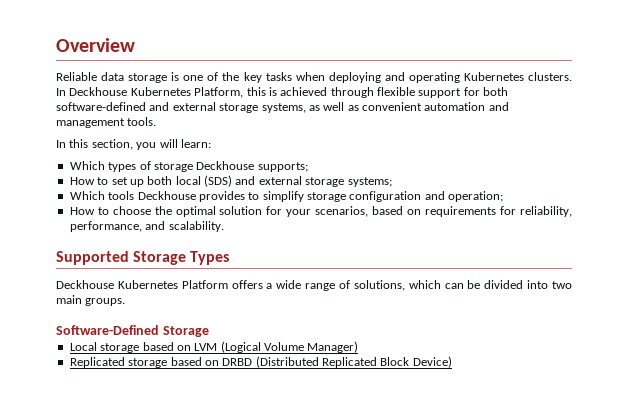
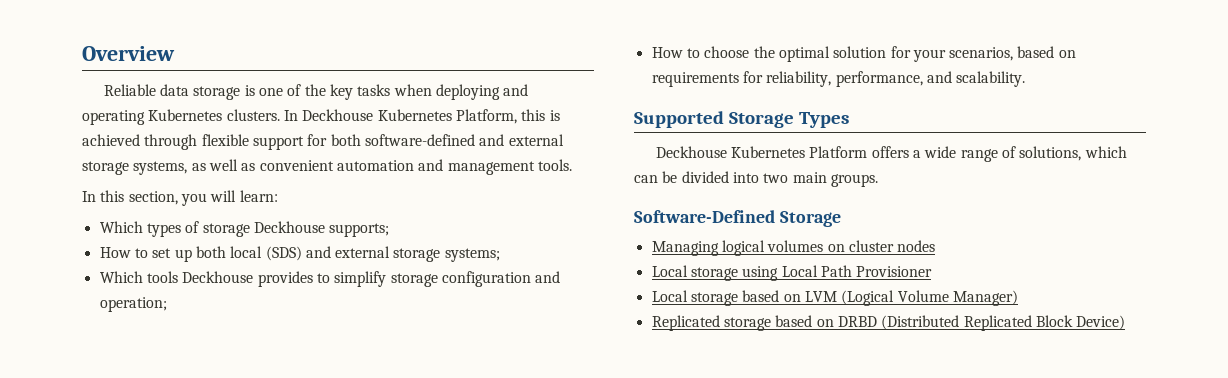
+ Managing logical volumes on cluster nodes
+ Local storage using Local Path Provisioner

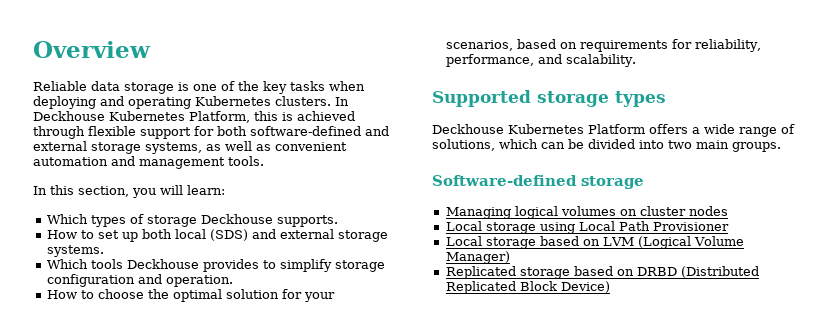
- Which types of storage Deckhouse supports;
+ Which types of storage Deckhouse supports.
- How to set up both local (SDS) and external storage systems;
+ How to set up both local (SDS) and external storage systems.
- Which tools Deckhouse provides to simplify storage configuration and operation;
+ Which tools Deckhouse provides to simplify storage configuration and operation.
- Supported Storage Types
+ Supported storage types
- Software-Defined Storage
+ Software-defined storage

